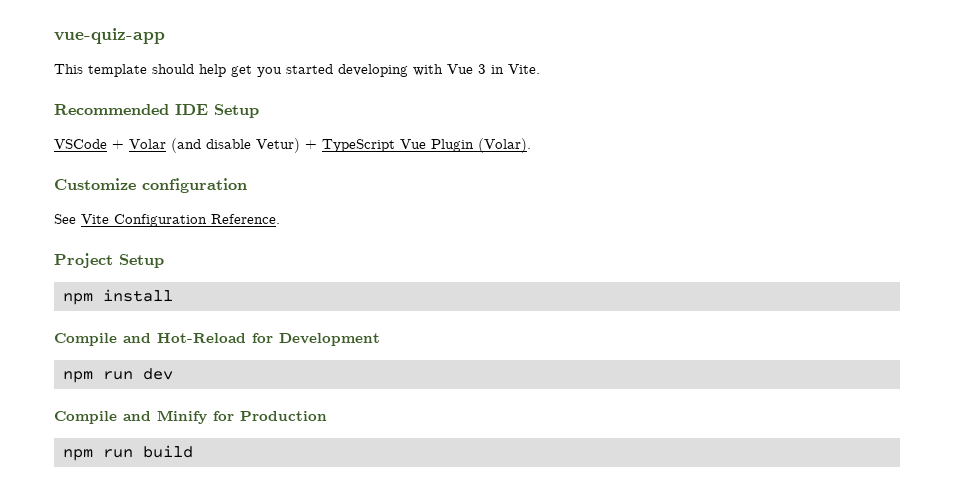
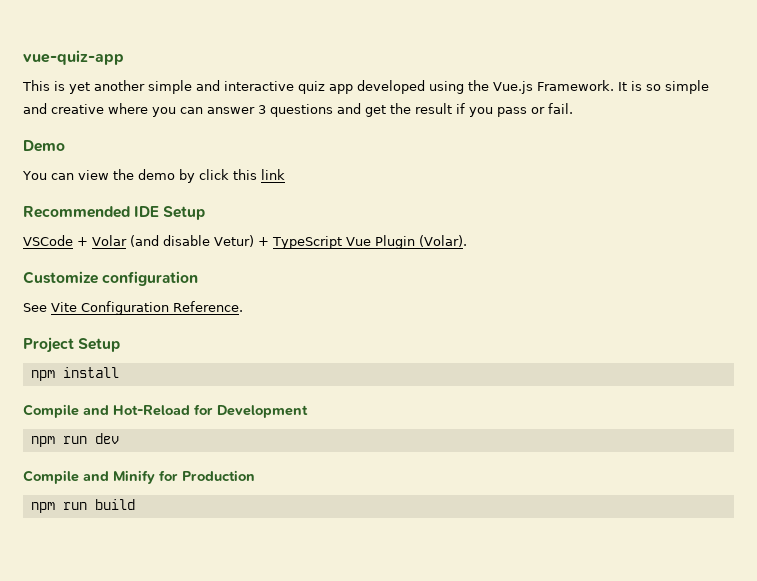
- This template should help get you started developing with Vue 3 in Vite.
+ This is yet another simple and interactive quiz app developed using the Vue.js Framework. It is so simple and creative where you can answer 3 questions and get the result if you pass or fail.
+ Demo
+ You can view the demo by click this link

